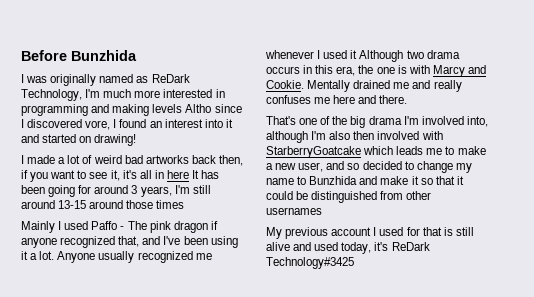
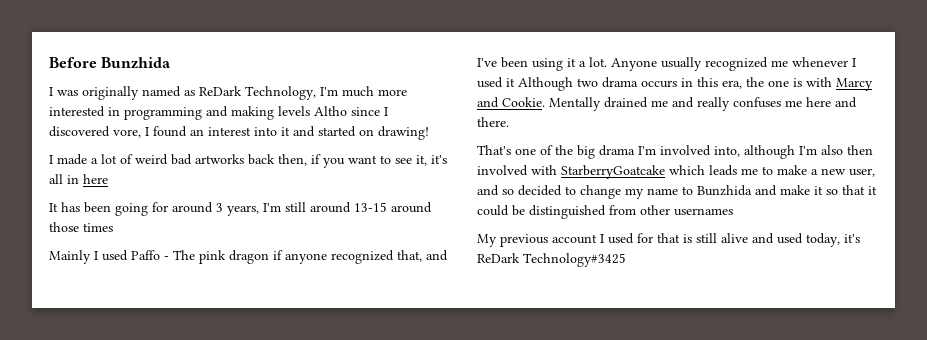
- I made a lot of weird bad artworks back then, if you want to see it, it's all in here It has been going for around 3 years, I'm still around 13-15 around those times
+ I made a lot of weird bad artworks back then, if you want to see it, it's all in here
+ It has been going for around 3 years, I'm still around 13-15 around those times

